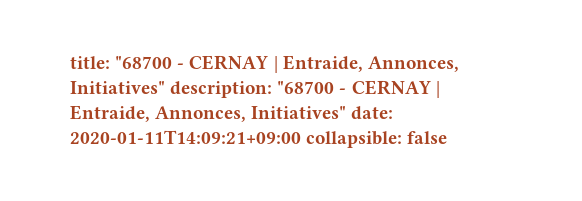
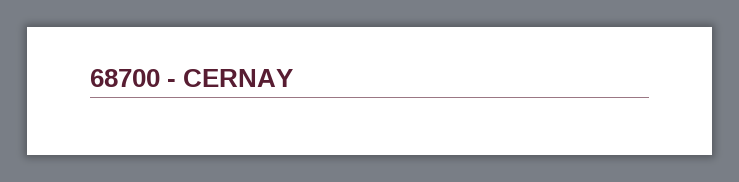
- title: "68700 - CERNAY | Entraide, Annonces, Initiatives" description: "68700 - CERNAY | Entraide, Annonces, Initiatives" date: 2020-01-11T14:09:21+09:00 collapsible: false
+ 68700 - CERNAY

